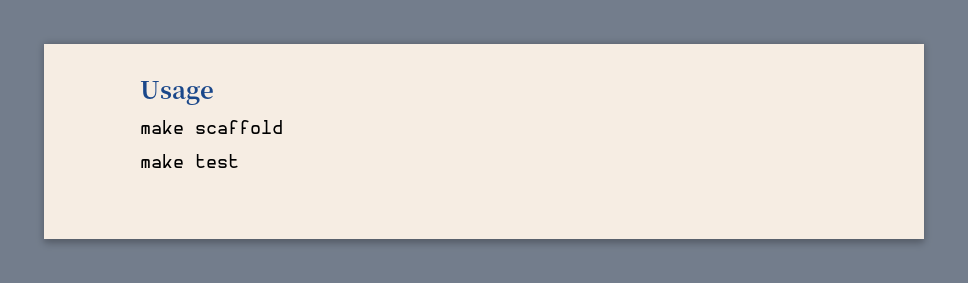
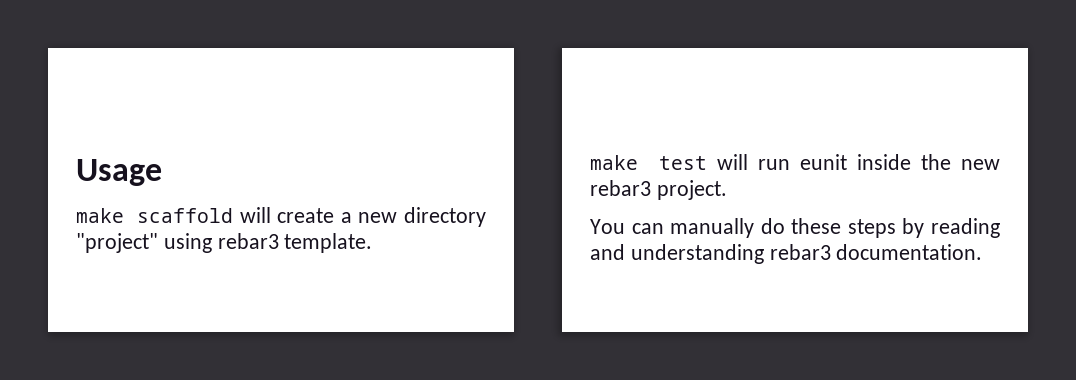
- make scaffold
- make test
+ make scaffold will create a new directory "project" using rebar3 template.
+ make test will run eunit inside the new rebar3 project.
+ You can manually do these steps by reading and understanding rebar3 documentation.

